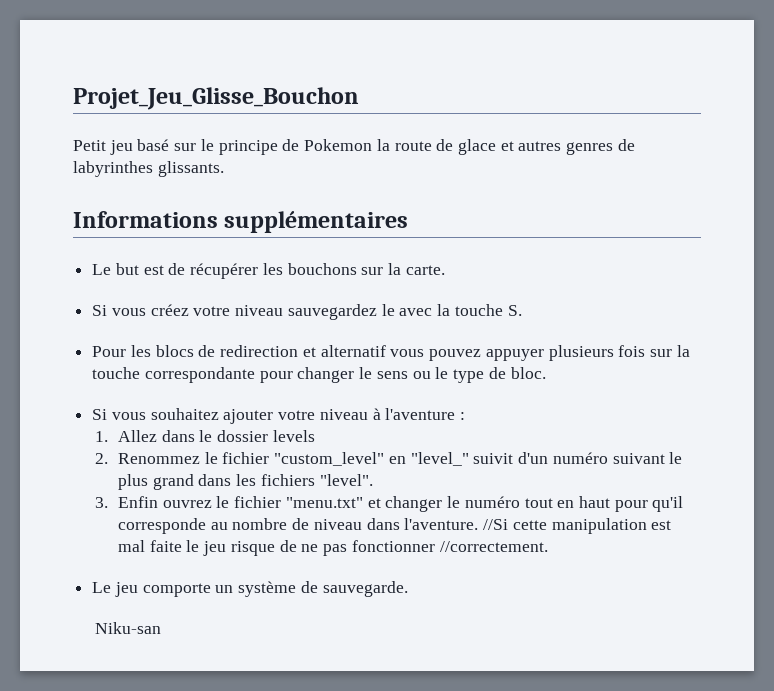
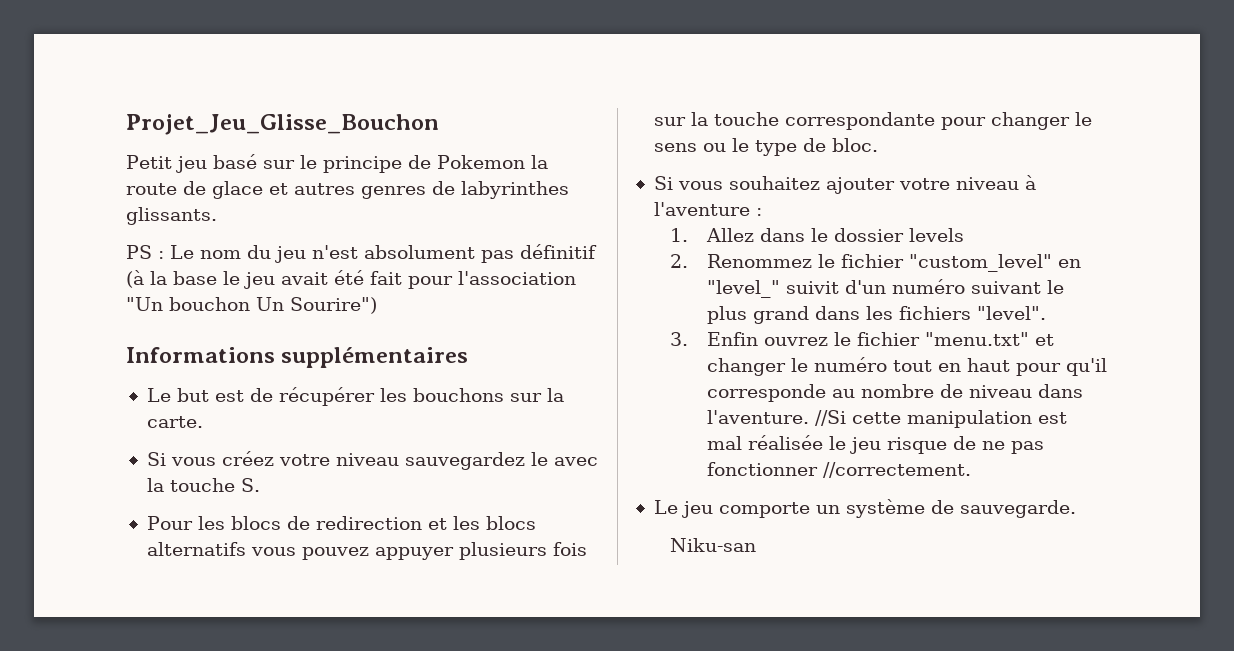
+ PS : Le nom du jeu n'est absolument pas définitif (à la base le jeu avait été fait pour l'association "Un bouchon Un Sourire")
- Pour les blocs de redirection et alternatif vous pouvez appuyer plusieurs fois sur la touche correspondante pour changer le sens ou le type de bloc.
+ Pour les blocs de redirection et les blocs alternatifs vous pouvez appuyer plusieurs fois sur la touche correspondante pour changer le sens ou le type de bloc.
- //Si cette manipulation est mal faite le jeu risque de ne pas fonctionner //correctement.
+ //Si cette manipulation est mal réalisée le jeu risque de ne pas fonctionner //correctement.

